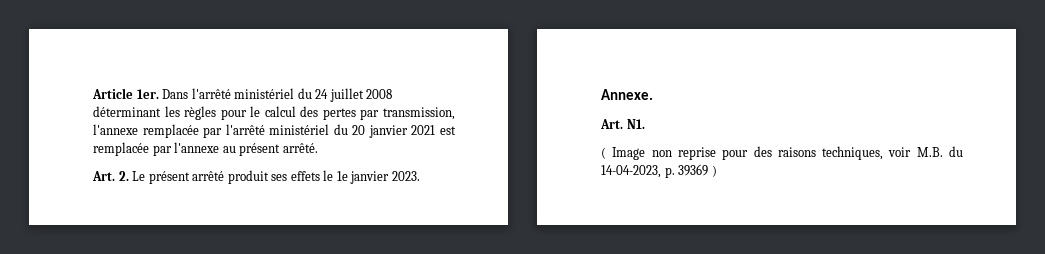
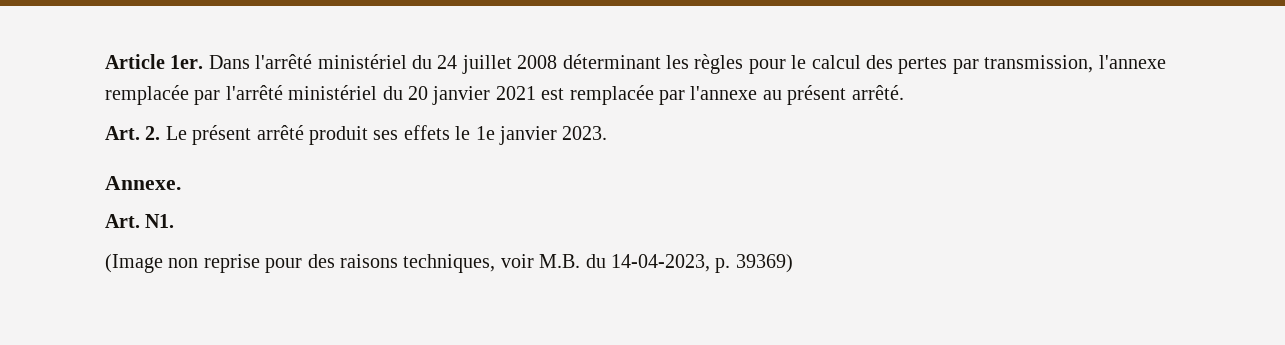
- ( Image non reprise pour des raisons techniques, voir M.B. du 14-04-2023, p. 39369 )
+ (Image non reprise pour des raisons techniques, voir M.B. du 14-04-2023, p. 39369)

